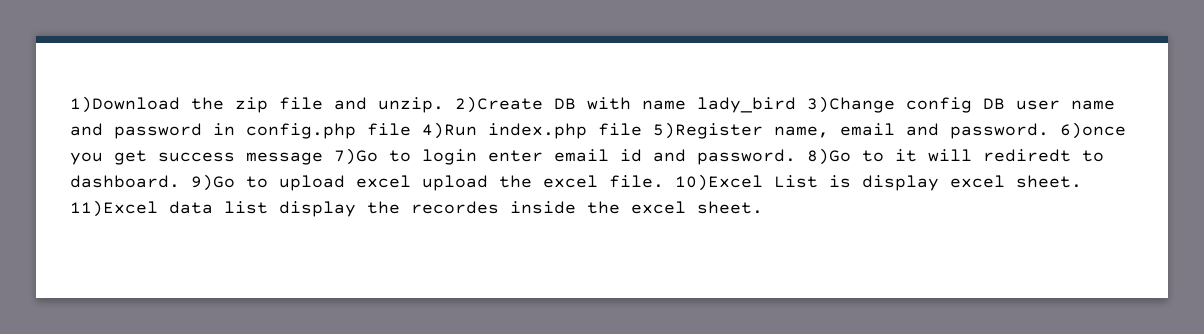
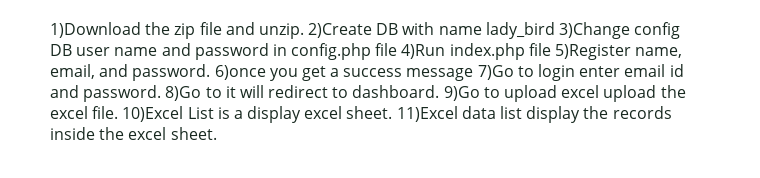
- 2)Create DB with name lady_bird 3)Change config DB user name and password in config.php file 4)Run index.php file 5)Register name, email and password.
+ 2)Create DB with name lady_bird 3)Change config DB user name and password in config.php file 4)Run index.php file 5)Register name, email, and password.
- 6)once you get success message 7)Go to login enter email id and password.
+ 6)once you get a success message 7)Go to login enter email id and password.
- 8)Go to it will rediredt to dashboard.
+ 8)Go to it will redirect to dashboard.
- 10)Excel List is display excel sheet.
+ 10)Excel List is a display excel sheet.
- 11)Excel data list display the recordes inside the excel sheet.
+ 11)Excel data list display the records inside the excel sheet.

